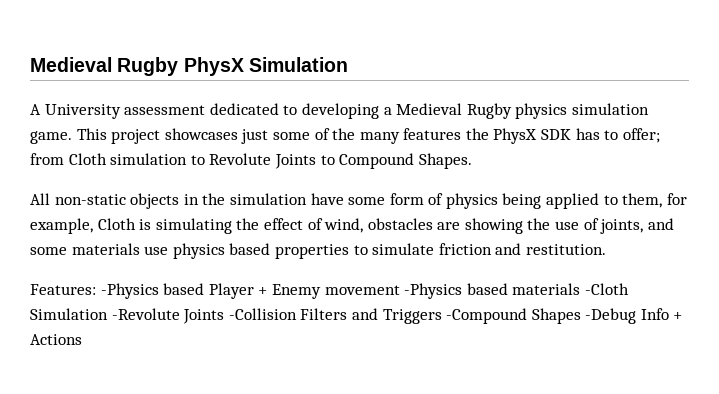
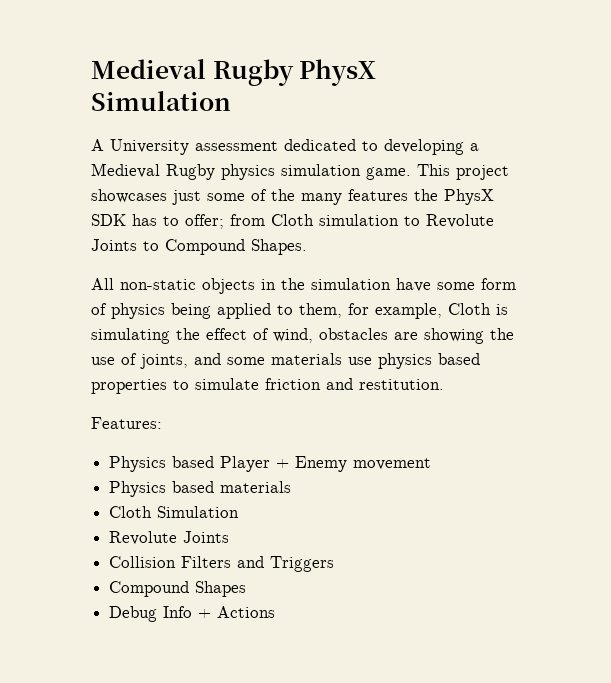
- Features: -Physics based Player + Enemy movement -Physics based materials -Cloth Simulation -Revolute Joints -Collision Filters and Triggers -Compound Shapes -Debug Info + Actions
+ Features:
+ Physics based Player + Enemy movement
+ Physics based materials
+ Cloth Simulation
+ Revolute Joints
+ Collision Filters and Triggers
+ Compound Shapes
+ Debug Info + Actions

